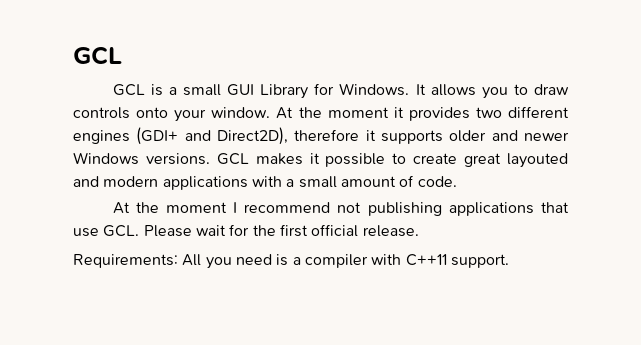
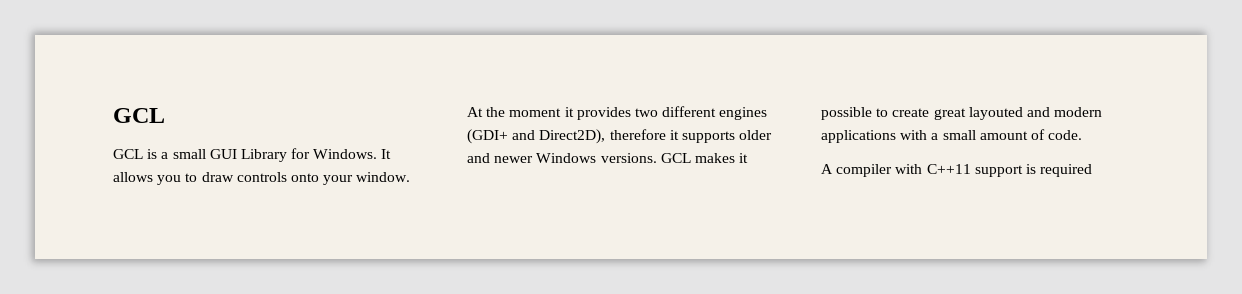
- At the moment I recommend not publishing applications that use GCL. Please wait for the first official release.
- Requirements: All you need is a compiler with C++11 support.
+ A compiler with C++11 support is required

